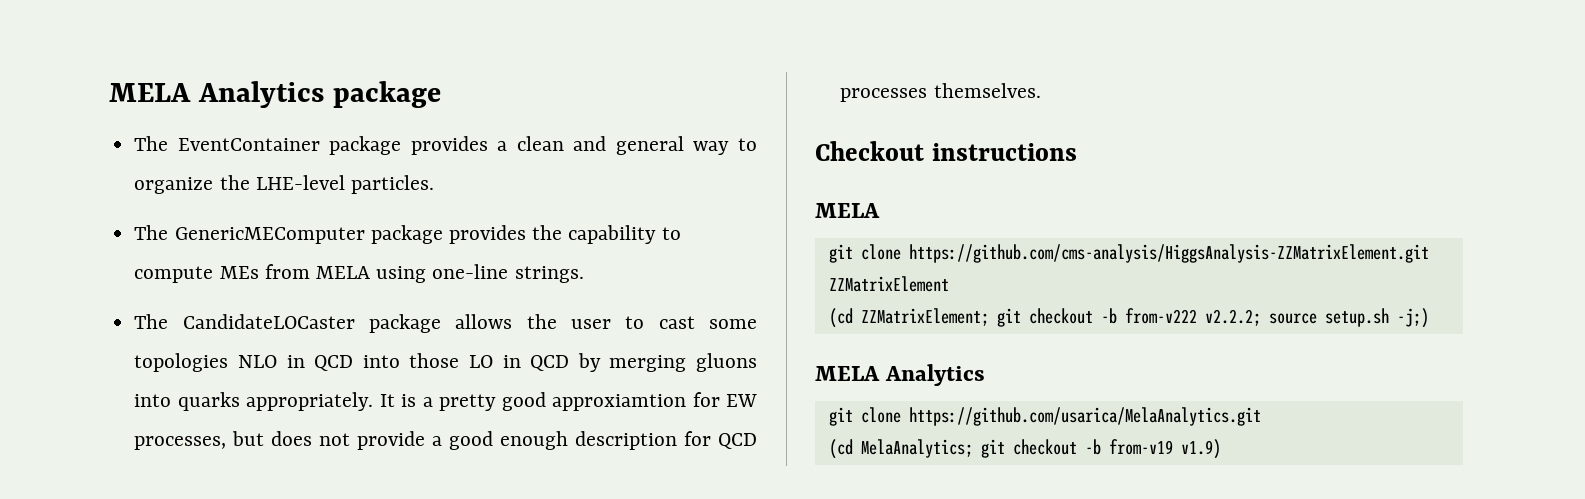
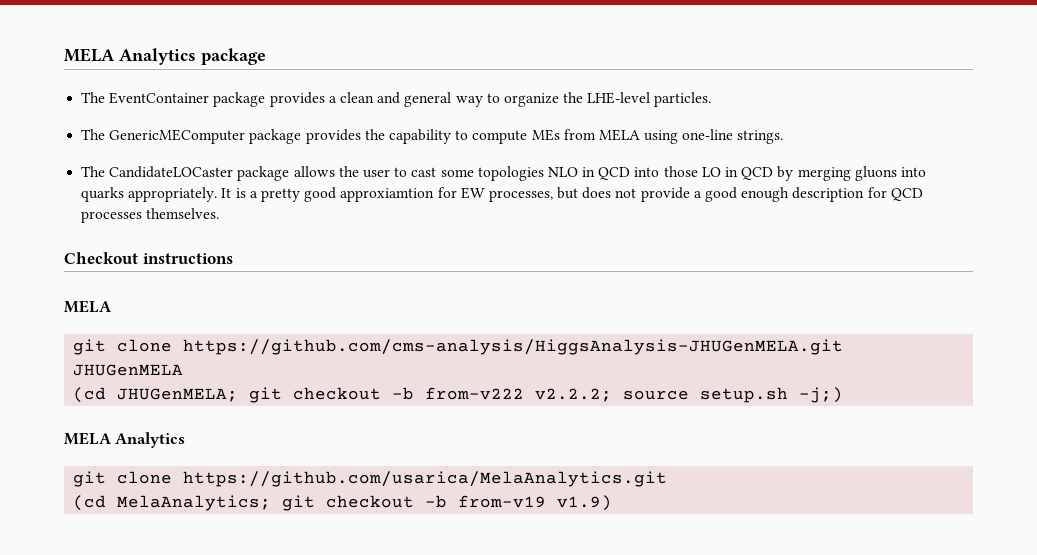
- git clone https://github.com/cms-analysis/HiggsAnalysis-ZZMatrixElement.git ZZMatrixElement
- (cd ZZMatrixElement; git checkout -b from-v222 v2.2.2; source setup.sh -j;)
+ git clone https://github.com/cms-analysis/HiggsAnalysis-JHUGenMELA.git JHUGenMELA
+ (cd JHUGenMELA; git checkout -b from-v222 v2.2.2; source setup.sh -j;)

